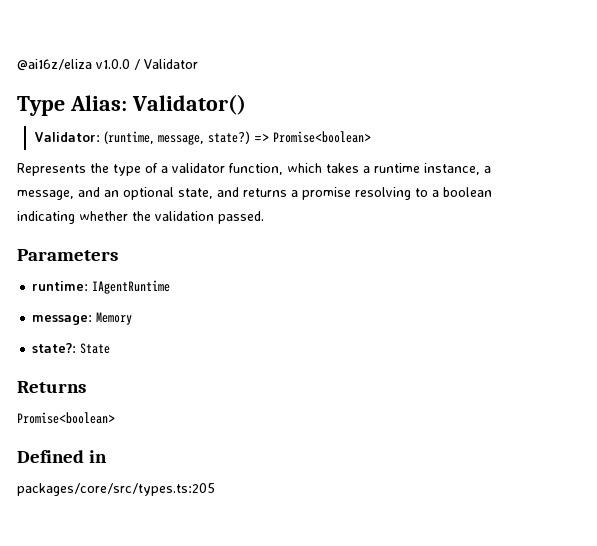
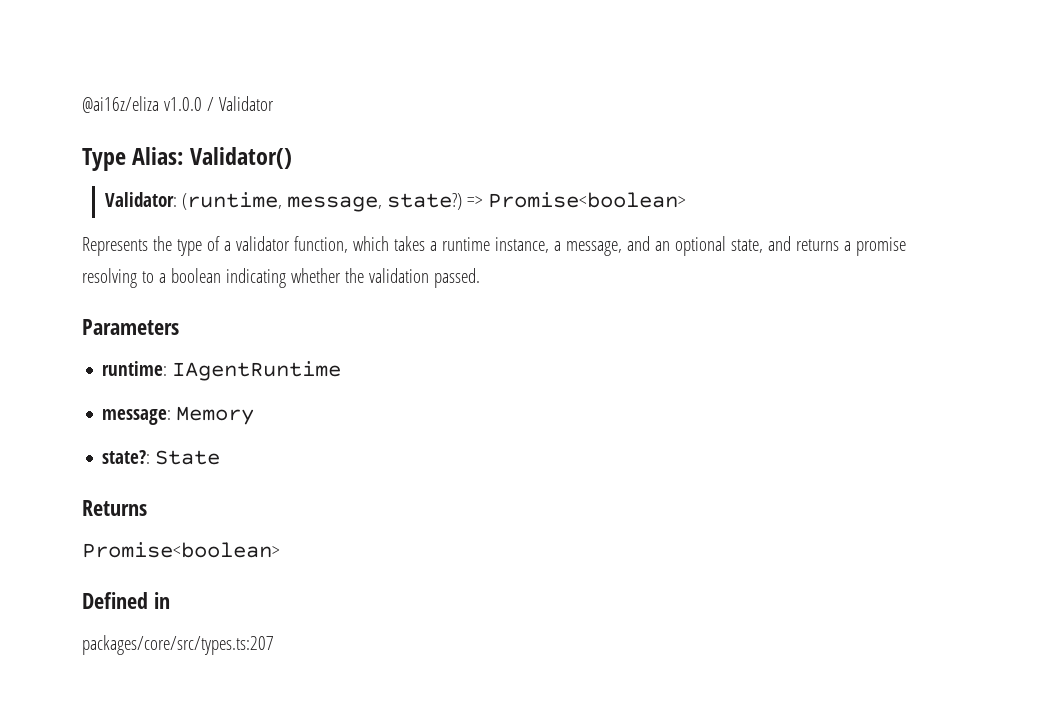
- packages/core/src/types.ts:205
+ packages/core/src/types.ts:207

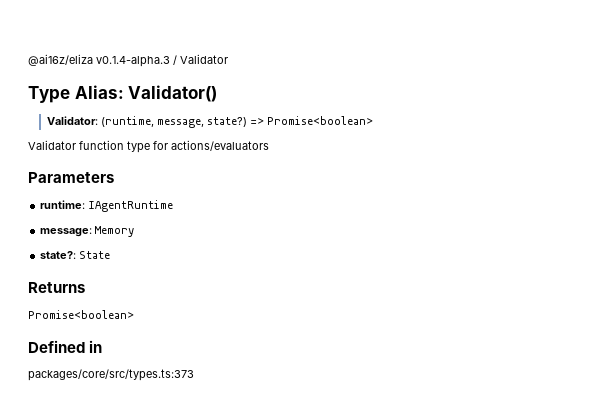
- @ai16z/eliza v1.0.0 / Validator
+ @ai16z/eliza v0.1.4-alpha.3 / Validator
- Represents the type of a validator function, which takes a runtime instance, a message, and an optional state, and returns a promise resolving to a boolean indicating whether the validation passed.
+ Validator function type for actions/evaluators
- packages/core/src/types.ts:207
+ packages/core/src/types.ts:373

